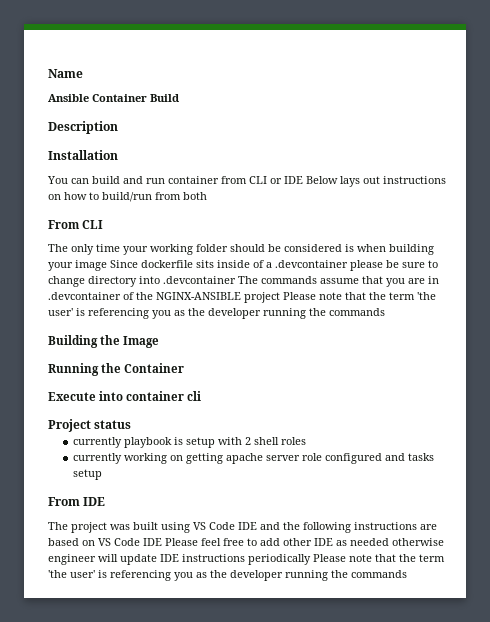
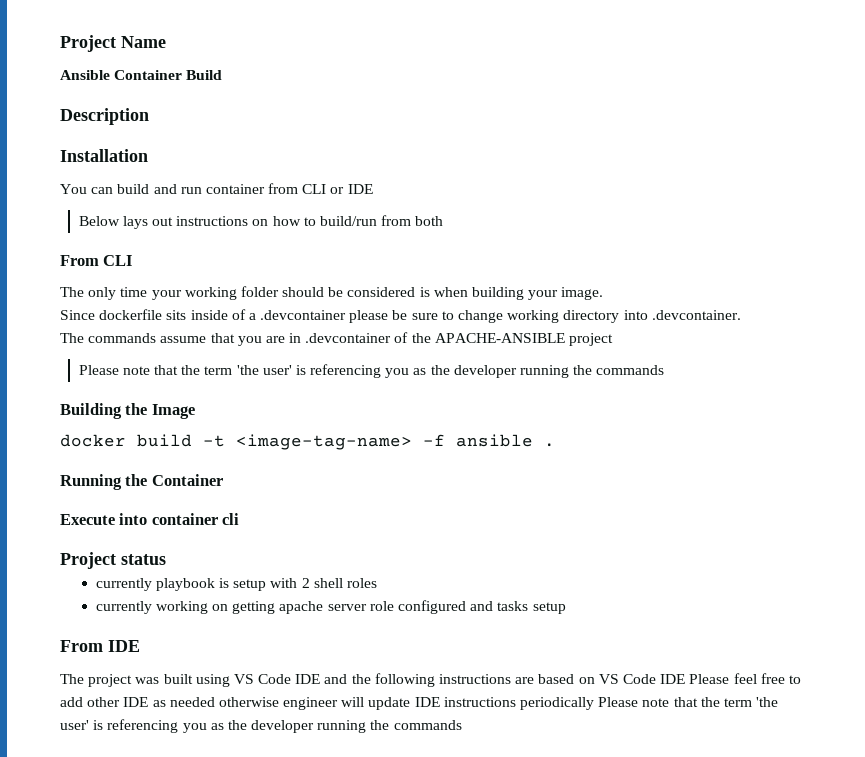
- Name
+ Project Name
- You can build and run container from CLI or IDE Below lays out instructions on how to build/run from both
+ You can build and run container from CLI or IDE
+ Below lays out instructions on how to build/run from both
- The only time your working folder should be considered is when building your image Since dockerfile sits inside of a .devcontainer please be sure to change directory into .devcontainer The commands assume that you are in .devcontainer of the NGINX-ANSIBLE project Please note that the term 'the user' is referencing you as the developer running the commands
+ The only time your working folder should be considered is when building your image.
+ Since dockerfile sits inside of a .devcontainer please be sure to change working directory into .devcontainer.
+ The commands assume that you are in .devcontainer of the APACHE-ANSIBLE project
+ Please note that the term 'the user' is referencing you as the developer running the commands
+ docker build -t <image-tag-name> -f ansible .

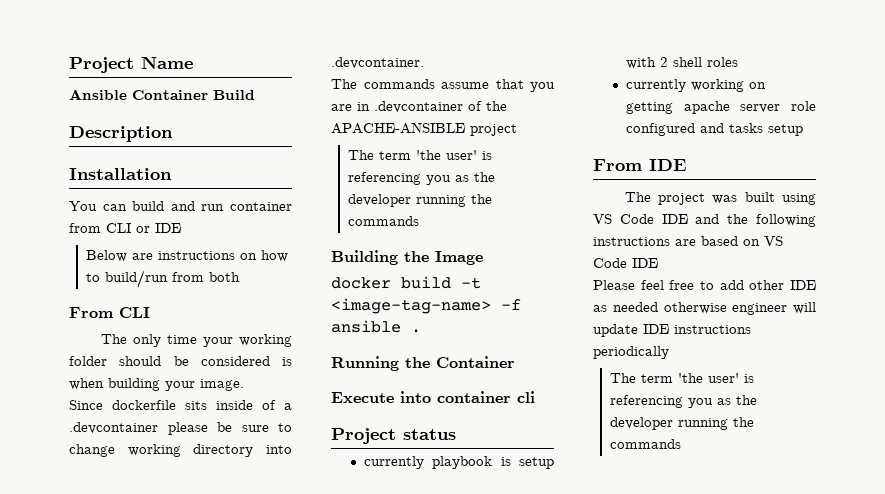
- Below lays out instructions on how to build/run from both
+ Below are instructions on how to build/run from both
  The commands assume that you are in .devcontainer of the APACHE-ANSIBLE project
- Please note that the term 'the user' is referencing you as the developer running the commands
+ The term 'the user' is referencing you as the developer running the commands
- The project was built using VS Code IDE and the following instructions are based on VS Code IDE Please feel free to add other IDE as needed otherwise engineer will update IDE instructions periodically Please note that the term 'the user' is referencing you as the developer running the commands
+ The project was built using VS Code IDE and the following instructions are based on VS Code IDE
+ Please feel free to add other IDE as needed otherwise engineer will update IDE instructions periodically
+ The term 'the user' is referencing you as the developer running the commands

